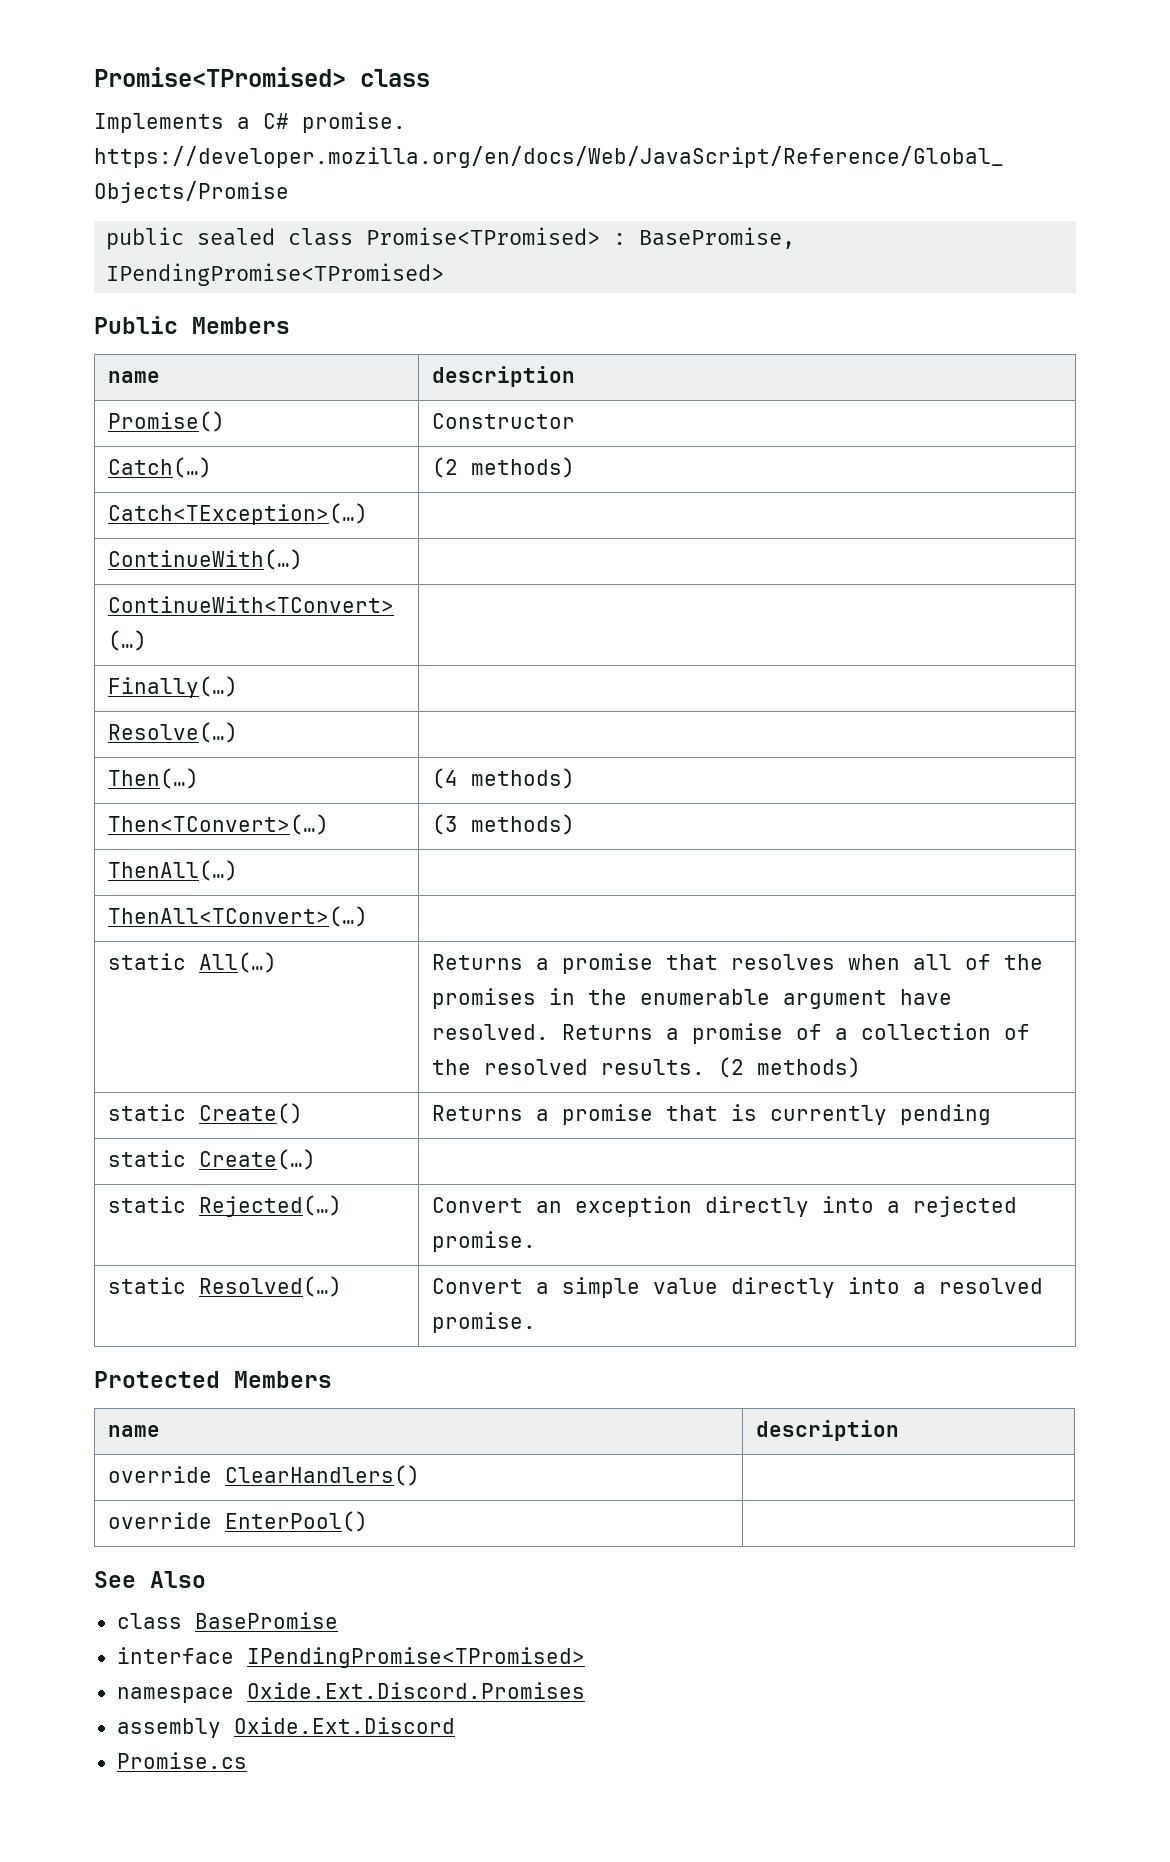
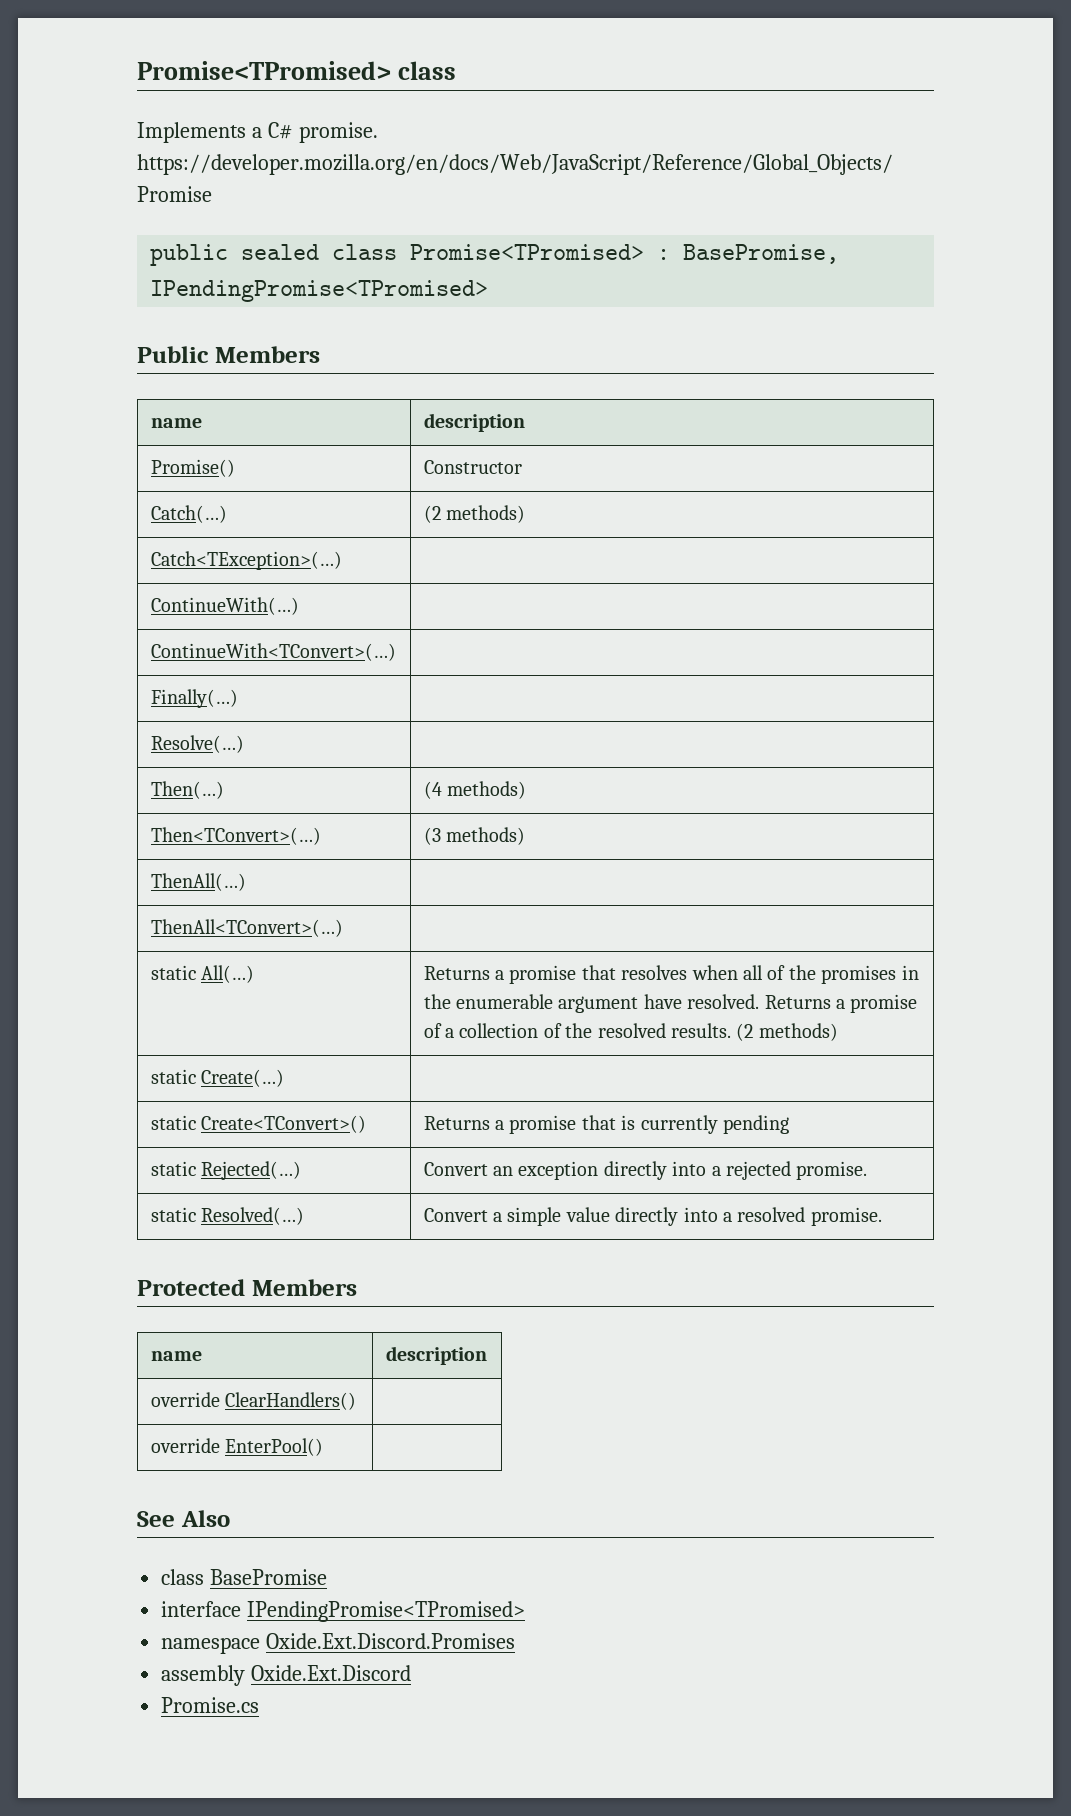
- static Create() | Returns a promise that is currently pending
+ static Create(…) |
+ static Create<TConvert>() | Returns a promise that is currently pending
- static Create(…) |

